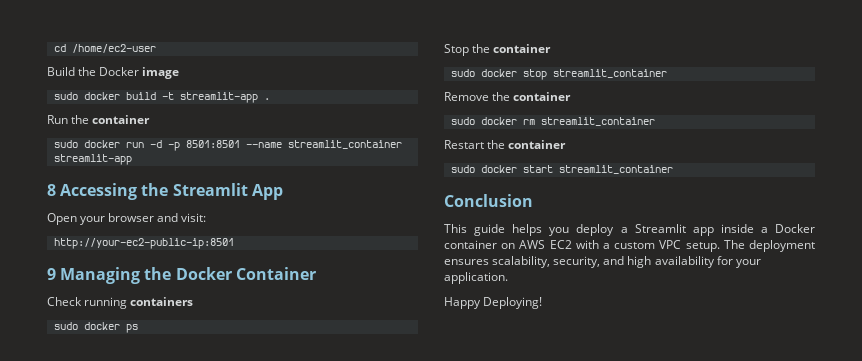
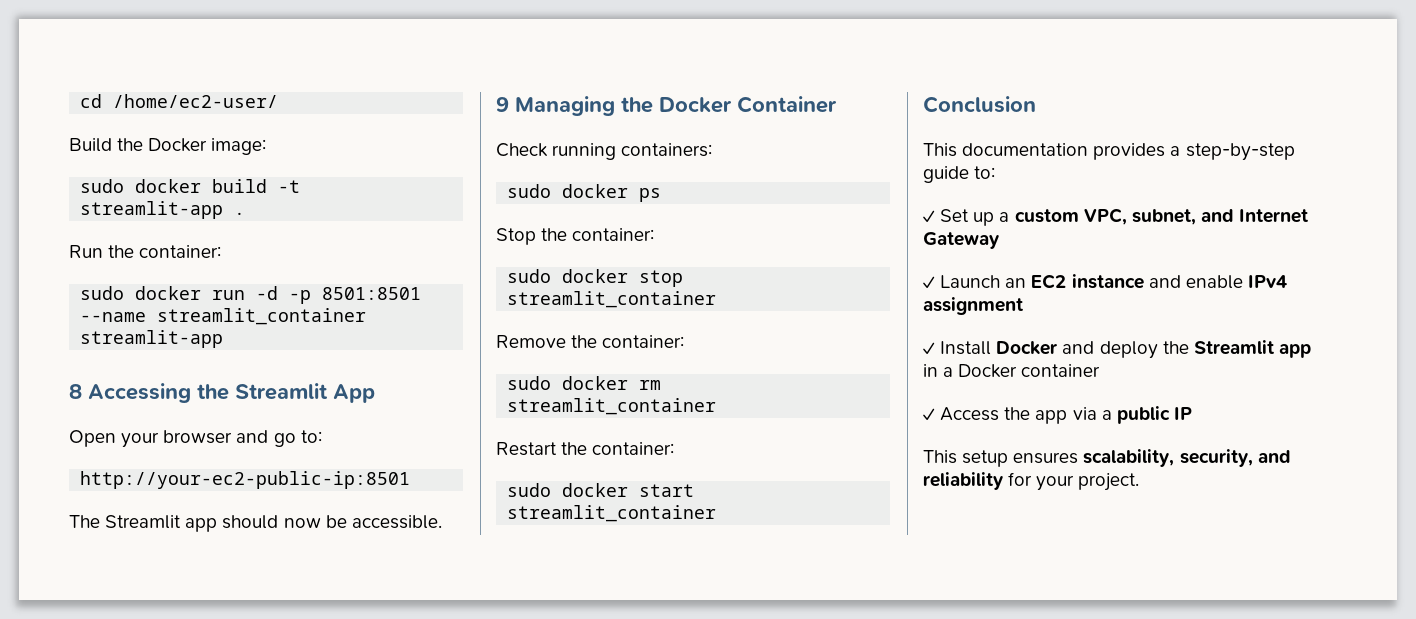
- cd /home/ec2-user
+ cd /home/ec2-user/
- Build the Docker image
+ Build the Docker image:
- Run the container
+ Run the container:
- Open your browser and visit:
+ Open your browser and go to:
+ The Streamlit app should now be accessible.
- Check running containers
+ Check running containers:
- Stop the container
+ Stop the container:
- Remove the container
+ Remove the container:
- Restart the container
+ Restart the container:
- This guide helps you deploy a Streamlit app inside a Docker container on AWS EC2 with a custom VPC setup. The deployment ensures scalability, security, and high availability for your application.
- Happy Deploying!
+ This documentation provides a step-by-step guide to:
+ ✓ Set up a custom VPC, subnet, and Internet Gateway
+ ✓ Launch an EC2 instance and enable IPv4 assignment
+ ✓ Install Docker and deploy the Streamlit app in a Docker container
+ ✓ Access the app via a public IP
+ This setup ensures scalability, security, and reliability for your project.

